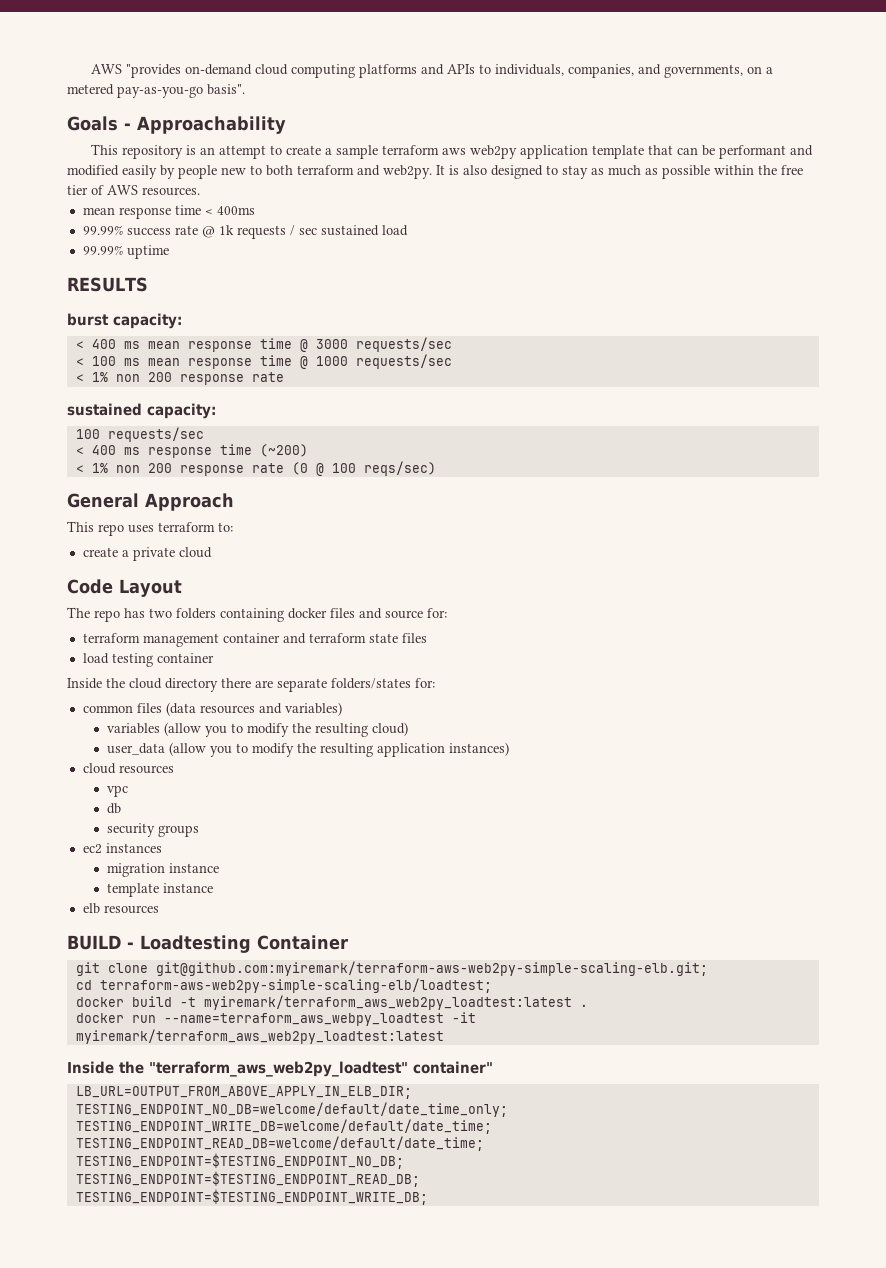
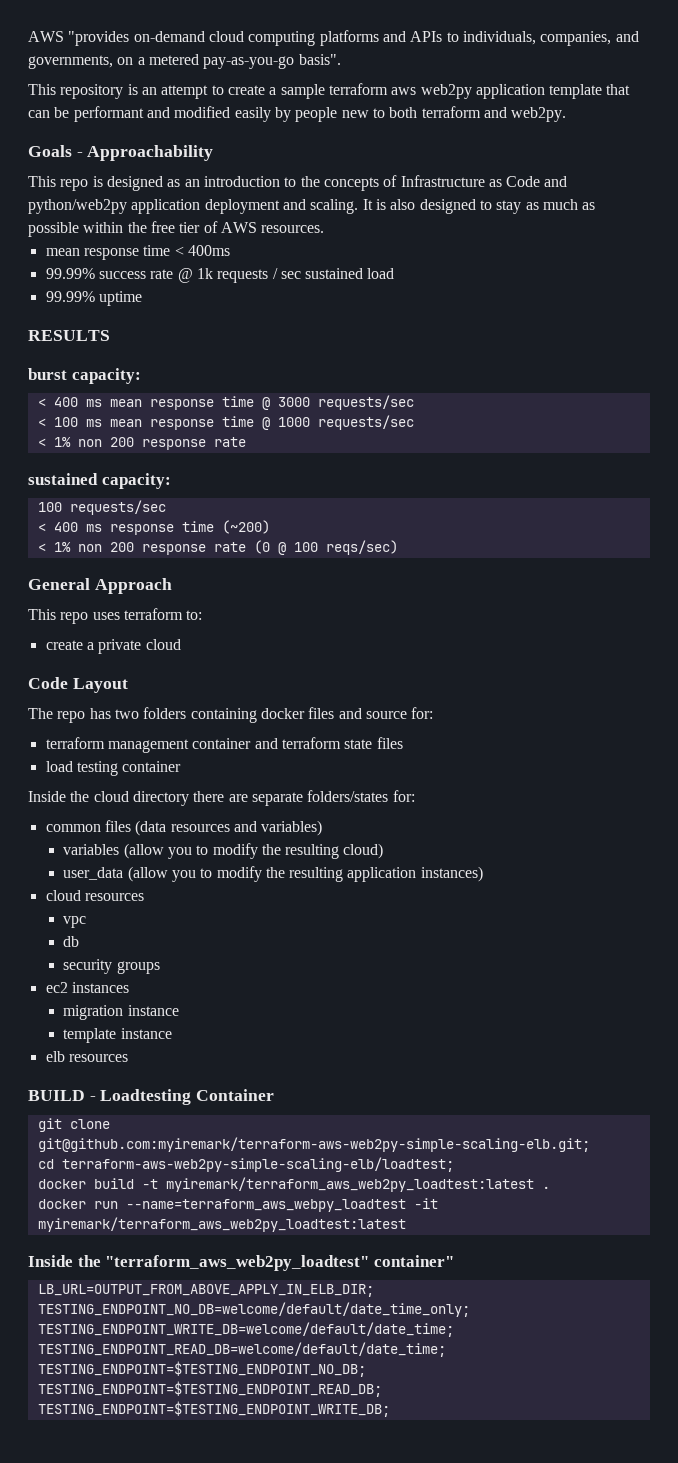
- Goals - Approachability
- This repository is an attempt to create a sample terraform aws web2py application template that can be performant and modified easily by people new to both terraform and web2py. It is also designed to stay as much as possible within the free tier of AWS resources.
+ This repository is an attempt to create a sample terraform aws web2py application template that can be performant and modified easily by people new to both terraform and web2py.
+ Goals - Approachability
+ This repo is designed as an introduction to the concepts of Infrastructure as Code and python/web2py application deployment and scaling. It is also designed to stay as much as possible within the free tier of AWS resources.

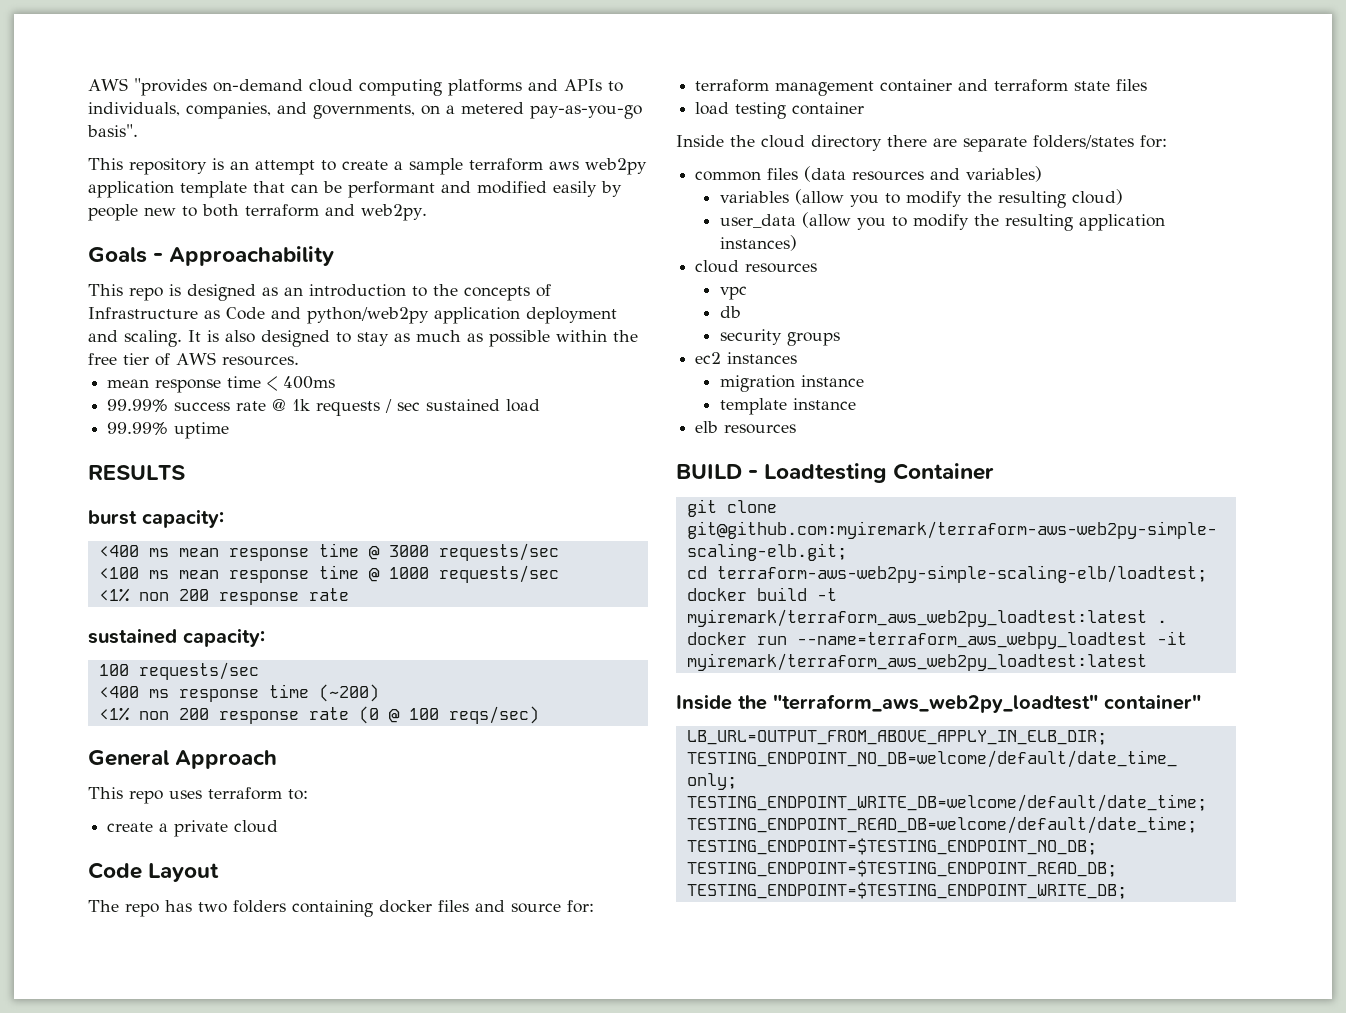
- < 400 ms mean response time @ 3000 requests/sec
+ <400 ms mean response time @ 3000 requests/sec
- < 100 ms mean response time @ 1000 requests/sec
- < 1% non 200 response rate
+ <100 ms mean response time @ 1000 requests/sec
+ <1% non 200 response rate
- < 400 ms response time (~200)
+ <400 ms response time (~200)
- < 1% non 200 response rate (0 @ 100 reqs/sec)
+ <1% non 200 response rate (0 @ 100 reqs/sec)

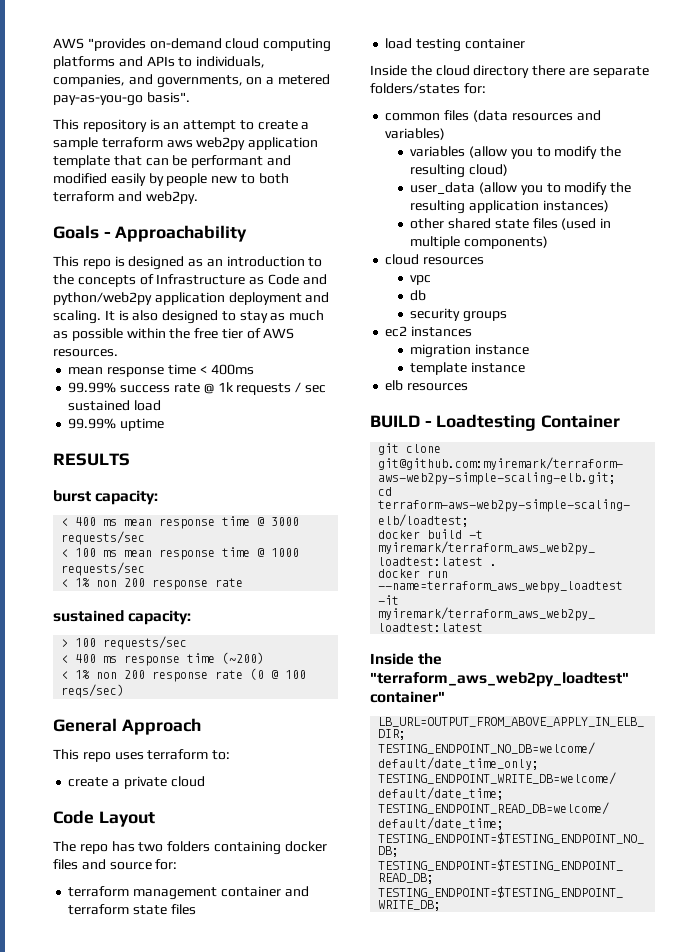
- <400 ms mean response time @ 3000 requests/sec
+ < 400 ms mean response time @ 3000 requests/sec
- <100 ms mean response time @ 1000 requests/sec
- <1% non 200 response rate
+ < 100 ms mean response time @ 1000 requests/sec
+ < 1% non 200 response rate
- 100 requests/sec
+ > 100 requests/sec
- <400 ms response time (~200)
+ < 400 ms response time (~200)
- <1% non 200 response rate (0 @ 100 reqs/sec)
+ < 1% non 200 response rate (0 @ 100 reqs/sec)
+ other shared state files (used in multiple components)

